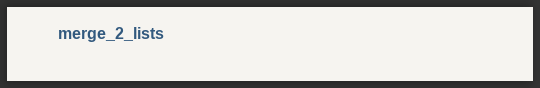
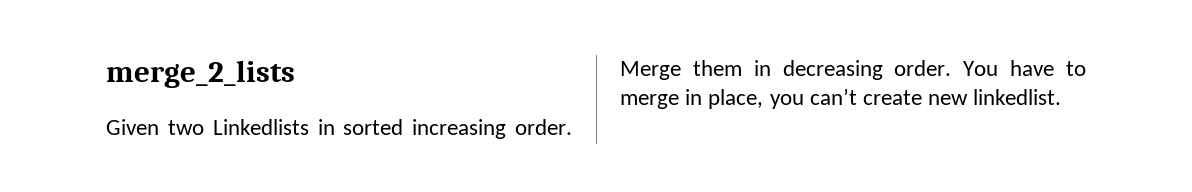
+ Given two Linkedlists in sorted increasing order. Merge them in decreasing order. You have to merge in place, you can’t create new linkedlist.

